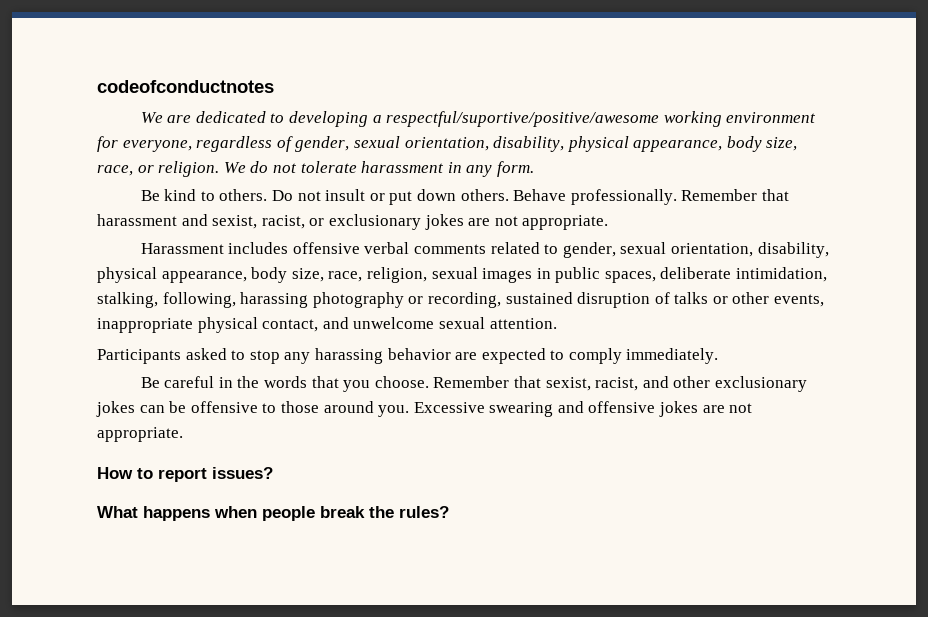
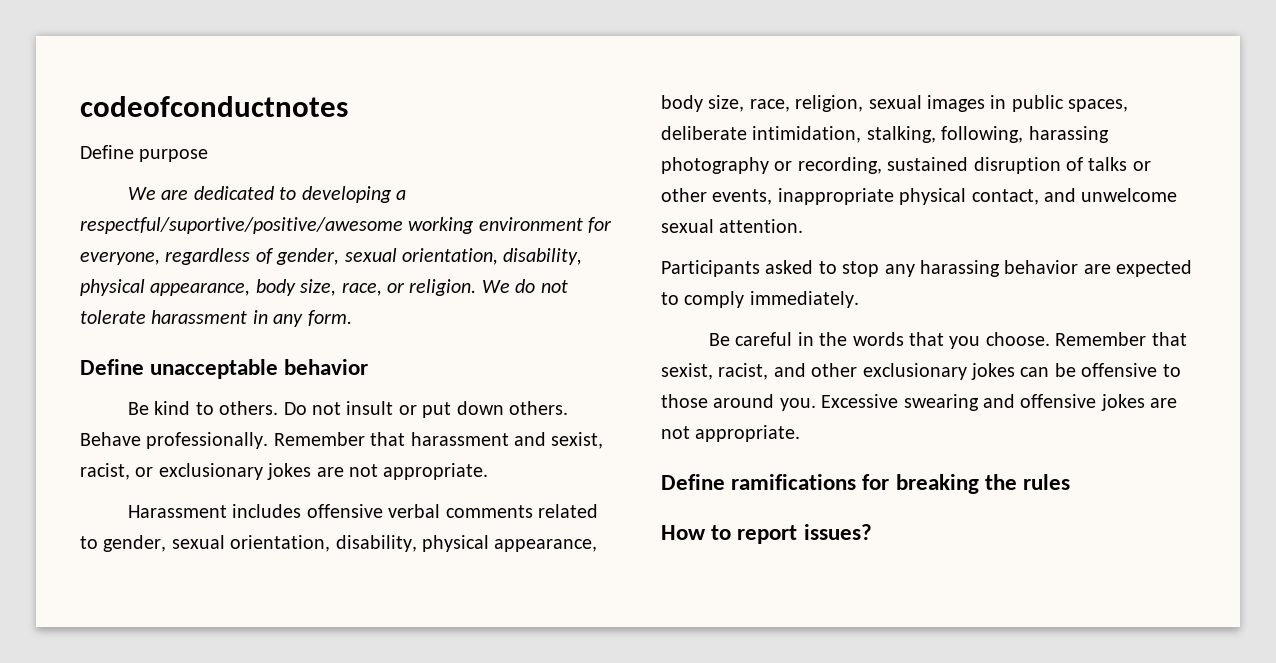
+ Define purpose
+ Define unacceptable behavior
+ Define ramifications for breaking the rules
  How to report issues?
- What happens when people break the rules?

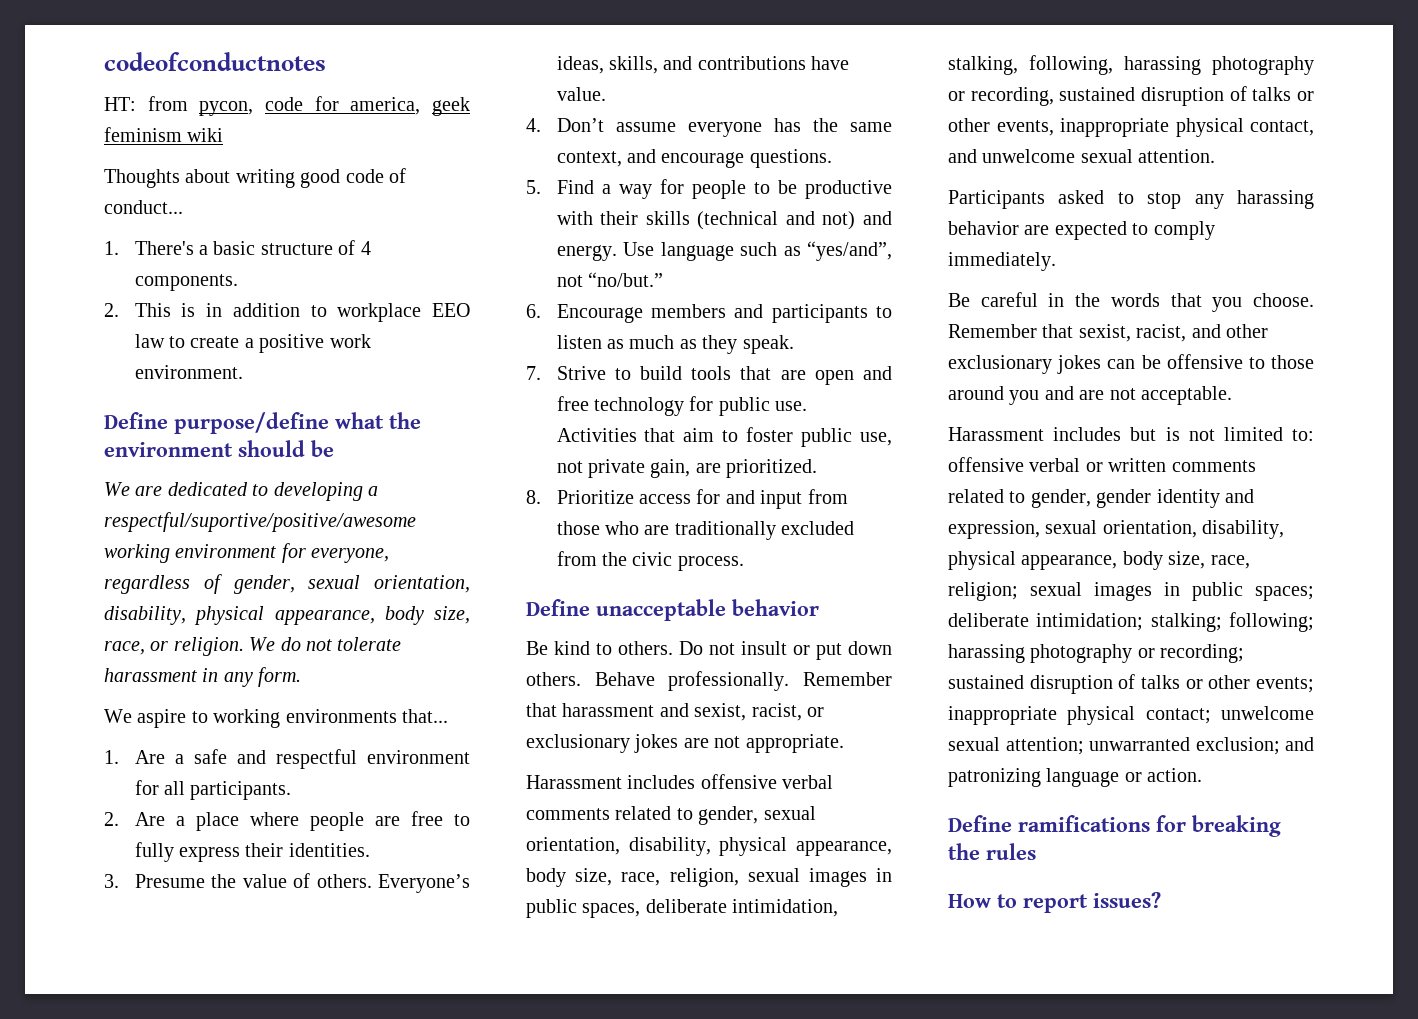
- Define purpose
+ HT: from pycon, code for america, geek feminism wiki
+ Thoughts about writing good code of conduct...
+ 1. There's a basic structure of 4 components.
+ 2. This is in addition to workplace EEO law to create a positive work environment.
+ Define purpose/define what the environment should be
+ We aspire to working environments that...
+ 1. Are a safe and respectful environment for all participants.
+ 2. Are a place where people are free to fully express their identities.
+ 3. Presume the value of others. Everyone’s ideas, skills, and contributions have value.
+ 4. Don’t assume everyone has the same context, and encourage questions.
+ 5. Find a way for people to be productive with their skills (technical and not) and energy. Use language such as “yes/and”, not “no/but.”
+ 6. Encourage members and participants to listen as much as they speak.
+ 7. Strive to build tools that are open and free technology for public use. Activities that aim to foster public use, not private gain, are prioritized.
+ 8. Prioritize access for and input from those who are traditionally excluded from the civic process.
- Remember that sexist, racist, and other exclusionary jokes can be offensive to those around you. Excessive swearing and offensive jokes are not appropriate.
+ Remember that sexist, racist, and other exclusionary jokes can be offensive to those around you and are not acceptable.
+ Harassment includes but is not limited to: offensive verbal or written comments related to gender, gender identity and expression, sexual orientation, disability, physical appearance, body size, race, religion; sexual images in public spaces; deliberate intimidation; stalking; following; harassing photography or recording; sustained disruption of talks or other events; inappropriate physical contact; unwelcome sexual attention; unwarranted exclusion; and patronizing language or action.

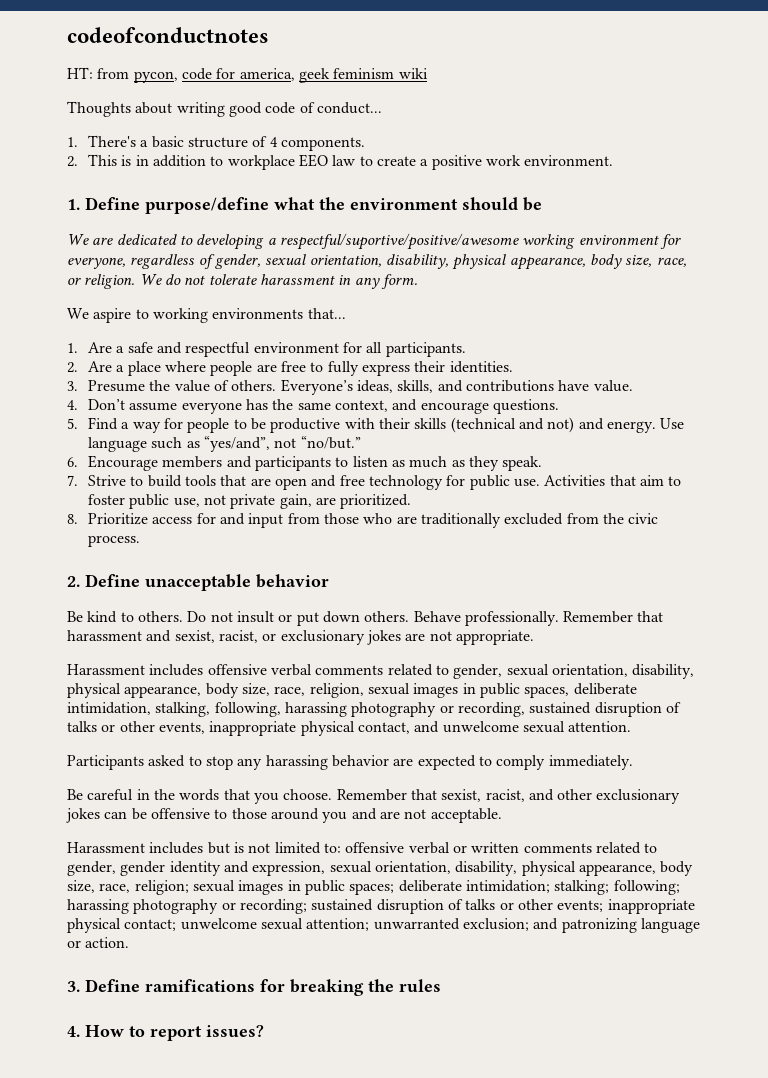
- Define purpose/define what the environment should be
+ 1. Define purpose/define what the environment should be
- Define unacceptable behavior
+ 2. Define unacceptable behavior
- Define ramifications for breaking the rules
+ 3. Define ramifications for breaking the rules
- How to report issues?
+ 4. How to report issues?

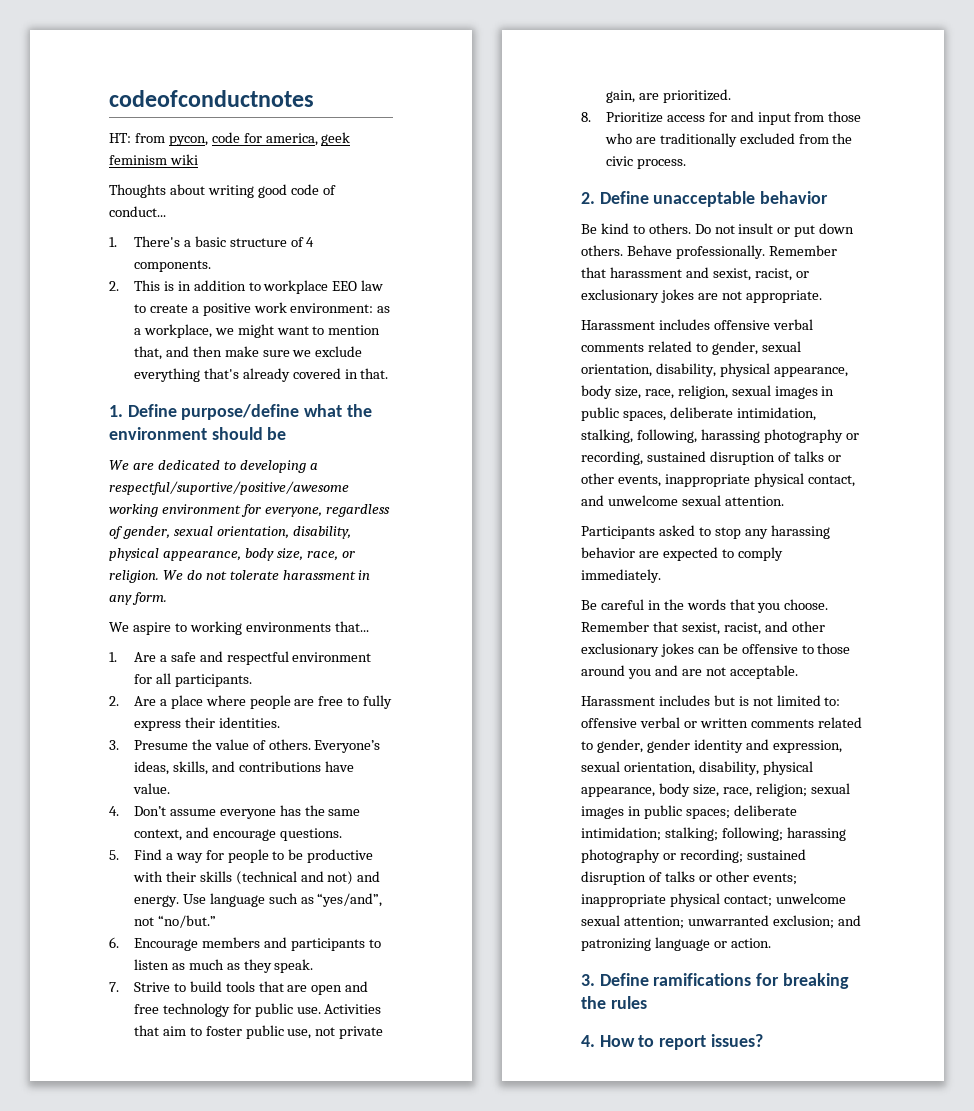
- 2. This is in addition to workplace EEO law to create a positive work environment.
+ 2. This is in addition to workplace EEO law to create a positive work environment: as a workplace, we might want to mention that, and then make sure we exclude everything that's already covered in that.

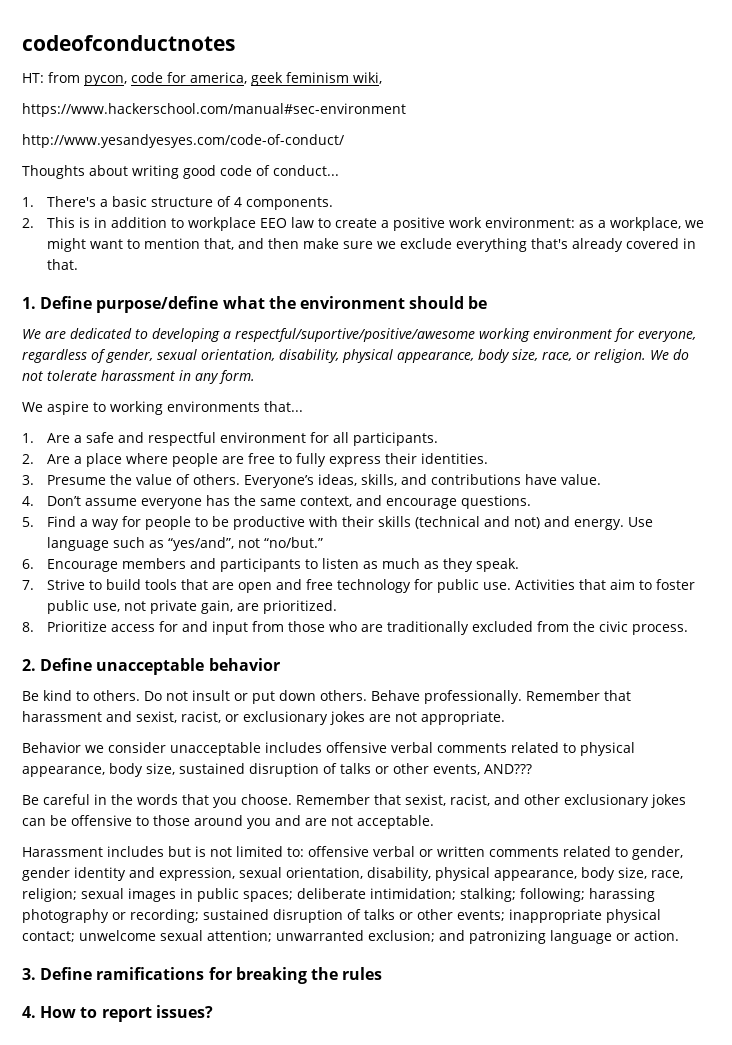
- HT: from pycon, code for america, geek feminism wiki
+ HT: from pycon, code for america, geek feminism wiki,
+ https://www.hackerschool.com/manual#sec-environment
+ http://www.yesandyesyes.com/code-of-conduct/
- Harassment includes offensive verbal comments related to gender, sexual orientation, disability, physical appearance, body size, race, religion, sexual images in public spaces, deliberate intimidation, stalking, following, harassing photography or recording, sustained disruption of talks or other events, inappropriate physical contact, and unwelcome sexual attention.
- Participants asked to stop any harassing behavior are expected to comply immediately.
+ Behavior we consider unacceptable includes offensive verbal comments related to physical appearance, body size, sustained disruption of talks or other events, AND???

